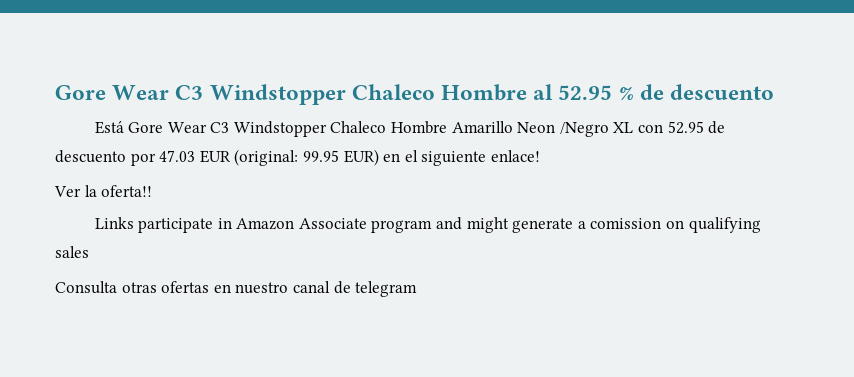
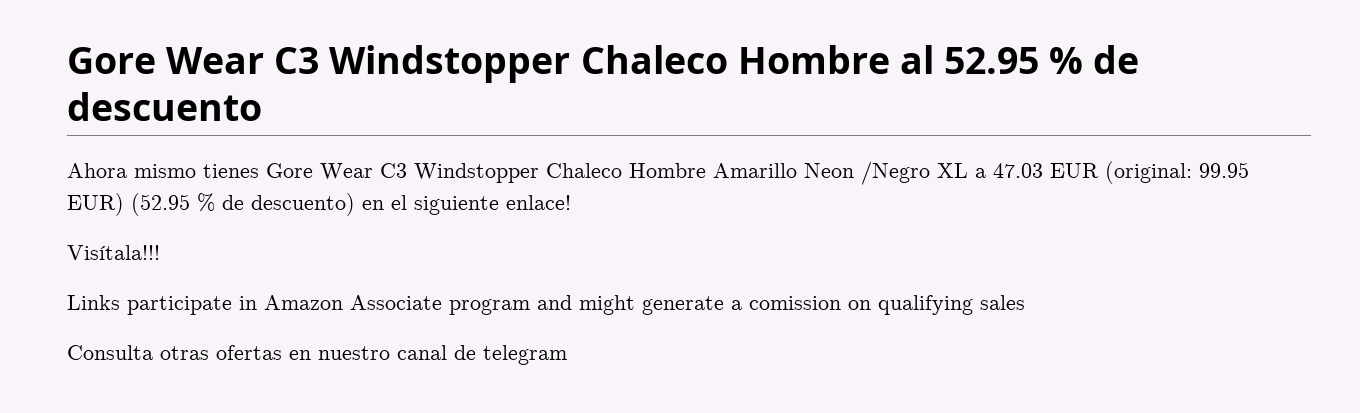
- Está Gore Wear C3 Windstopper Chaleco Hombre Amarillo Neon /Negro XL con 52.95 de descuento por 47.03 EUR (original: 99.95 EUR) en el siguiente enlace!
+ Ahora mismo tienes Gore Wear C3 Windstopper Chaleco Hombre Amarillo Neon /Negro XL a 47.03 EUR (original: 99.95 EUR) (52.95 % de descuento) en el siguiente enlace!
- Ver la oferta!!
+ Visítala!!!

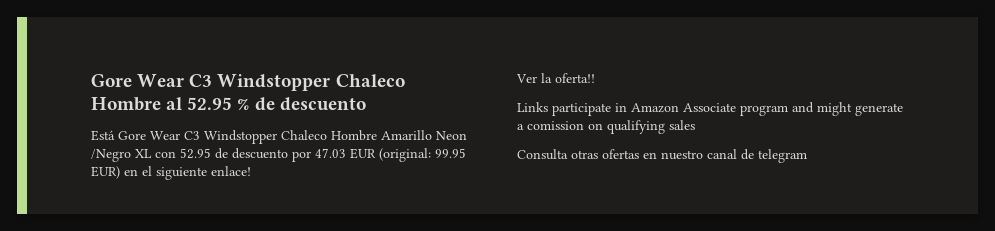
- Ahora mismo tienes Gore Wear C3 Windstopper Chaleco Hombre Amarillo Neon /Negro XL a 47.03 EUR (original: 99.95 EUR) (52.95 % de descuento) en el siguiente enlace!
+ Está Gore Wear C3 Windstopper Chaleco Hombre Amarillo Neon /Negro XL con 52.95 de descuento por 47.03 EUR (original: 99.95 EUR) en el siguiente enlace!
- Visítala!!!
+ Ver la oferta!!

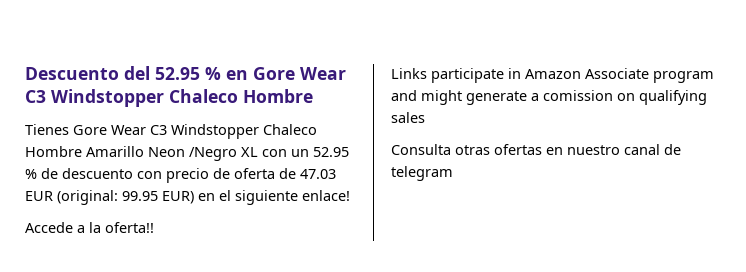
- Gore Wear C3 Windstopper Chaleco Hombre al 52.95 % de descuento
- Está Gore Wear C3 Windstopper Chaleco Hombre Amarillo Neon /Negro XL con 52.95 de descuento por 47.03 EUR (original: 99.95 EUR) en el siguiente enlace!
+ Descuento del 52.95 % en Gore Wear C3 Windstopper Chaleco Hombre
+ Tienes Gore Wear C3 Windstopper Chaleco Hombre Amarillo Neon /Negro XL con un 52.95 % de descuento con precio de oferta de 47.03 EUR (original: 99.95 EUR) en el siguiente enlace!
- Ver la oferta!!
+ Accede a la oferta!!

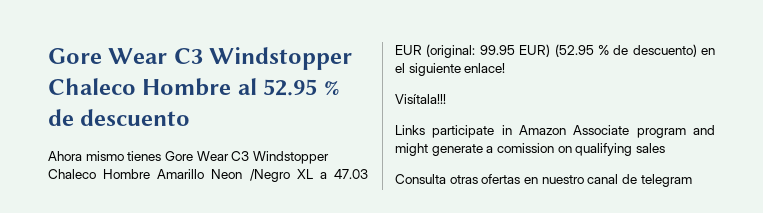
- Descuento del 52.95 % en Gore Wear C3 Windstopper Chaleco Hombre
- Tienes Gore Wear C3 Windstopper Chaleco Hombre Amarillo Neon /Negro XL con un 52.95 % de descuento con precio de oferta de 47.03 EUR (original: 99.95 EUR) en el siguiente enlace!
+ Gore Wear C3 Windstopper Chaleco Hombre al 52.95 % de descuento
+ Ahora mismo tienes Gore Wear C3 Windstopper Chaleco Hombre Amarillo Neon /Negro XL a 47.03 EUR (original: 99.95 EUR) (52.95 % de descuento) en el siguiente enlace!
- Accede a la oferta!!
+ Visítala!!!

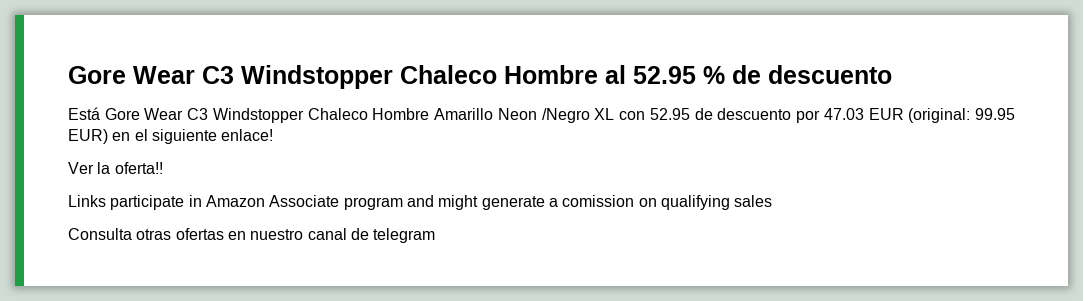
- Ahora mismo tienes Gore Wear C3 Windstopper Chaleco Hombre Amarillo Neon /Negro XL a 47.03 EUR (original: 99.95 EUR) (52.95 % de descuento) en el siguiente enlace!
+ Está Gore Wear C3 Windstopper Chaleco Hombre Amarillo Neon /Negro XL con 52.95 de descuento por 47.03 EUR (original: 99.95 EUR) en el siguiente enlace!
- Visítala!!!
+ Ver la oferta!!

